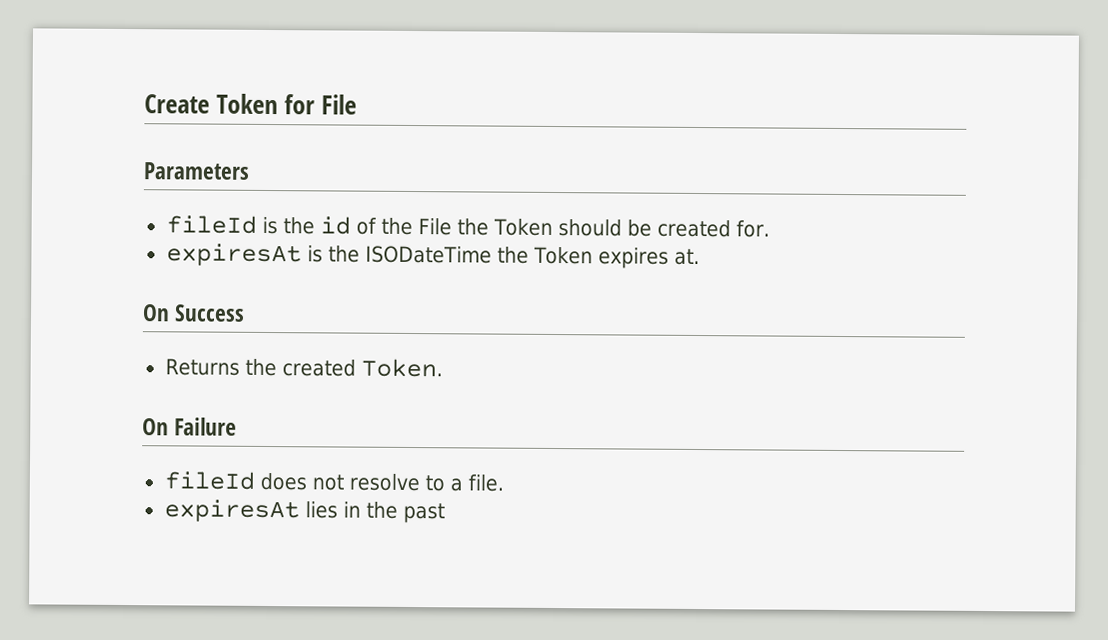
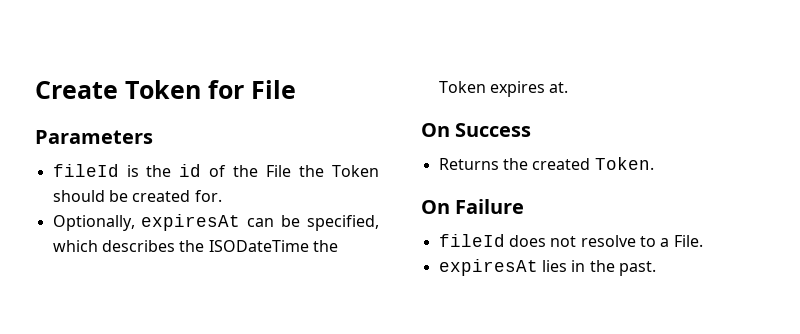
- expiresAt is the ISODateTime the Token expires at.
+ Optionally, expiresAt can be specified, which describes the ISODateTime the Token expires at.
- fileId does not resolve to a file.
+ fileId does not resolve to a File.
- expiresAt lies in the past
+ expiresAt lies in the past.

